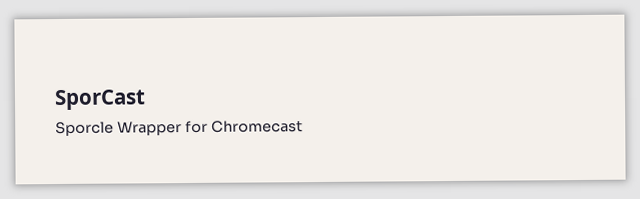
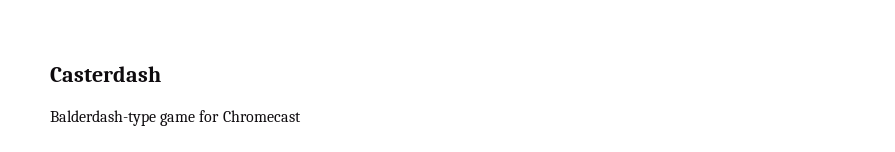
- SporCast
- Sporcle Wrapper for Chromecast
+ Casterdash
+ Balderdash-type game for Chromecast

